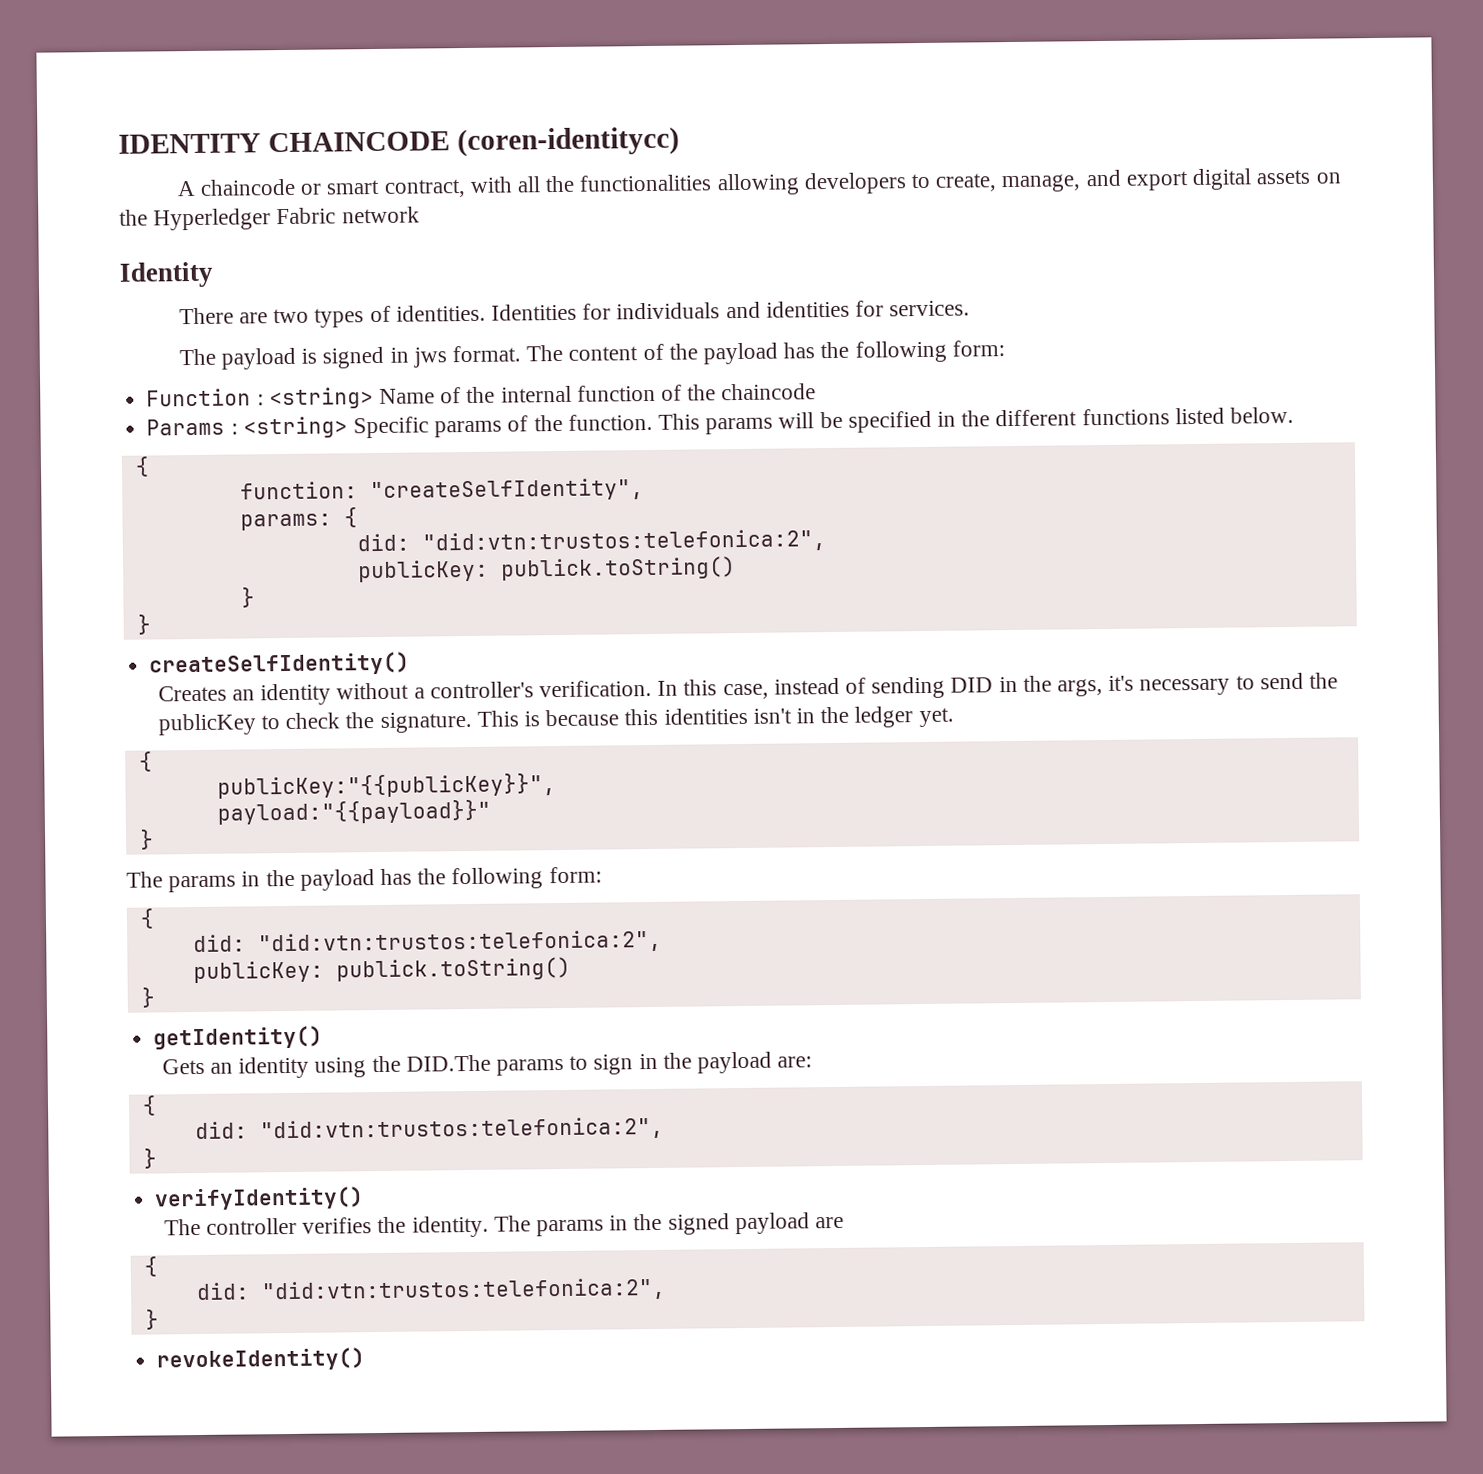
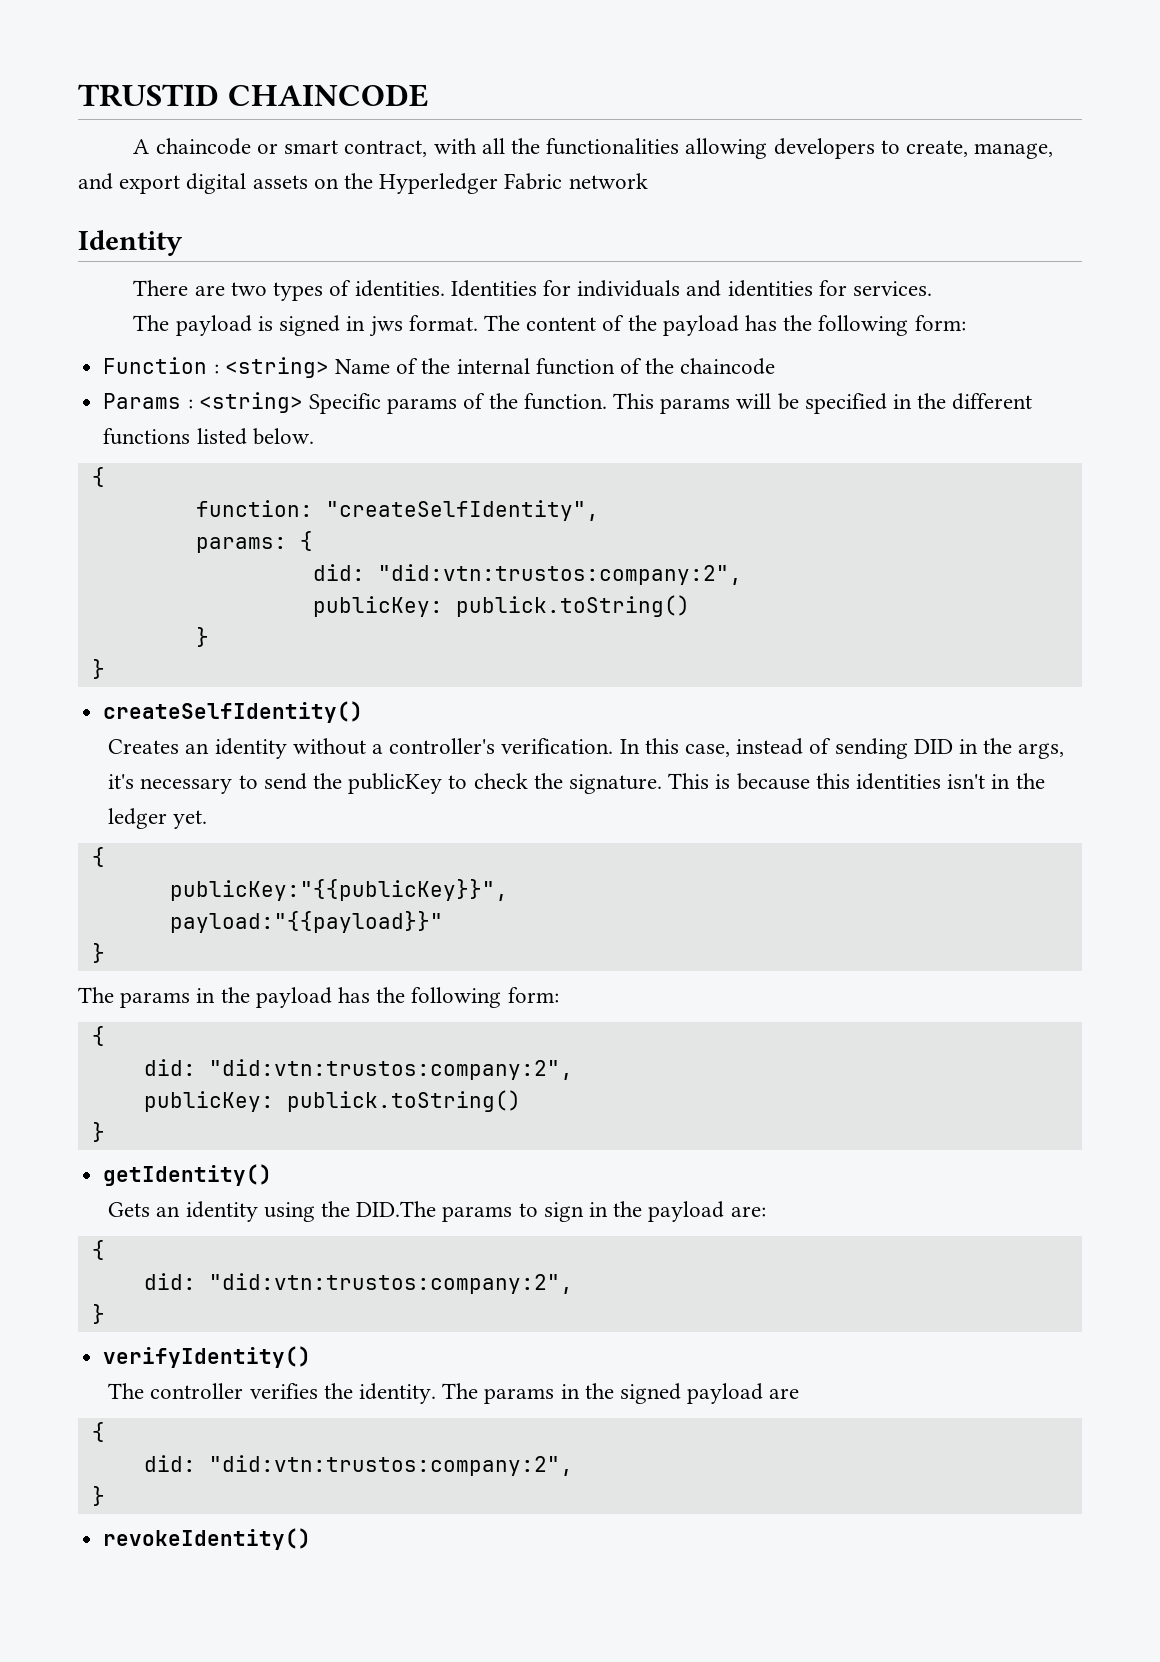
- IDENTITY CHAINCODE (coren-identitycc)
+ TRUSTID CHAINCODE
  params: {
- did: "did:vtn:trustos:telefonica:2",
+ did: "did:vtn:trustos:company:2",
  The params in the payload has the following form:
  {
- did: "did:vtn:trustos:telefonica:2",
+ did: "did:vtn:trustos:company:2",
  Gets an identity using the DID.The params to sign in the payload are:
  {
- did: "did:vtn:trustos:telefonica:2",
+ did: "did:vtn:trustos:company:2",
  The params in the signed payload are
  {
- did: "did:vtn:trustos:telefonica:2",
+ did: "did:vtn:trustos:company:2",

